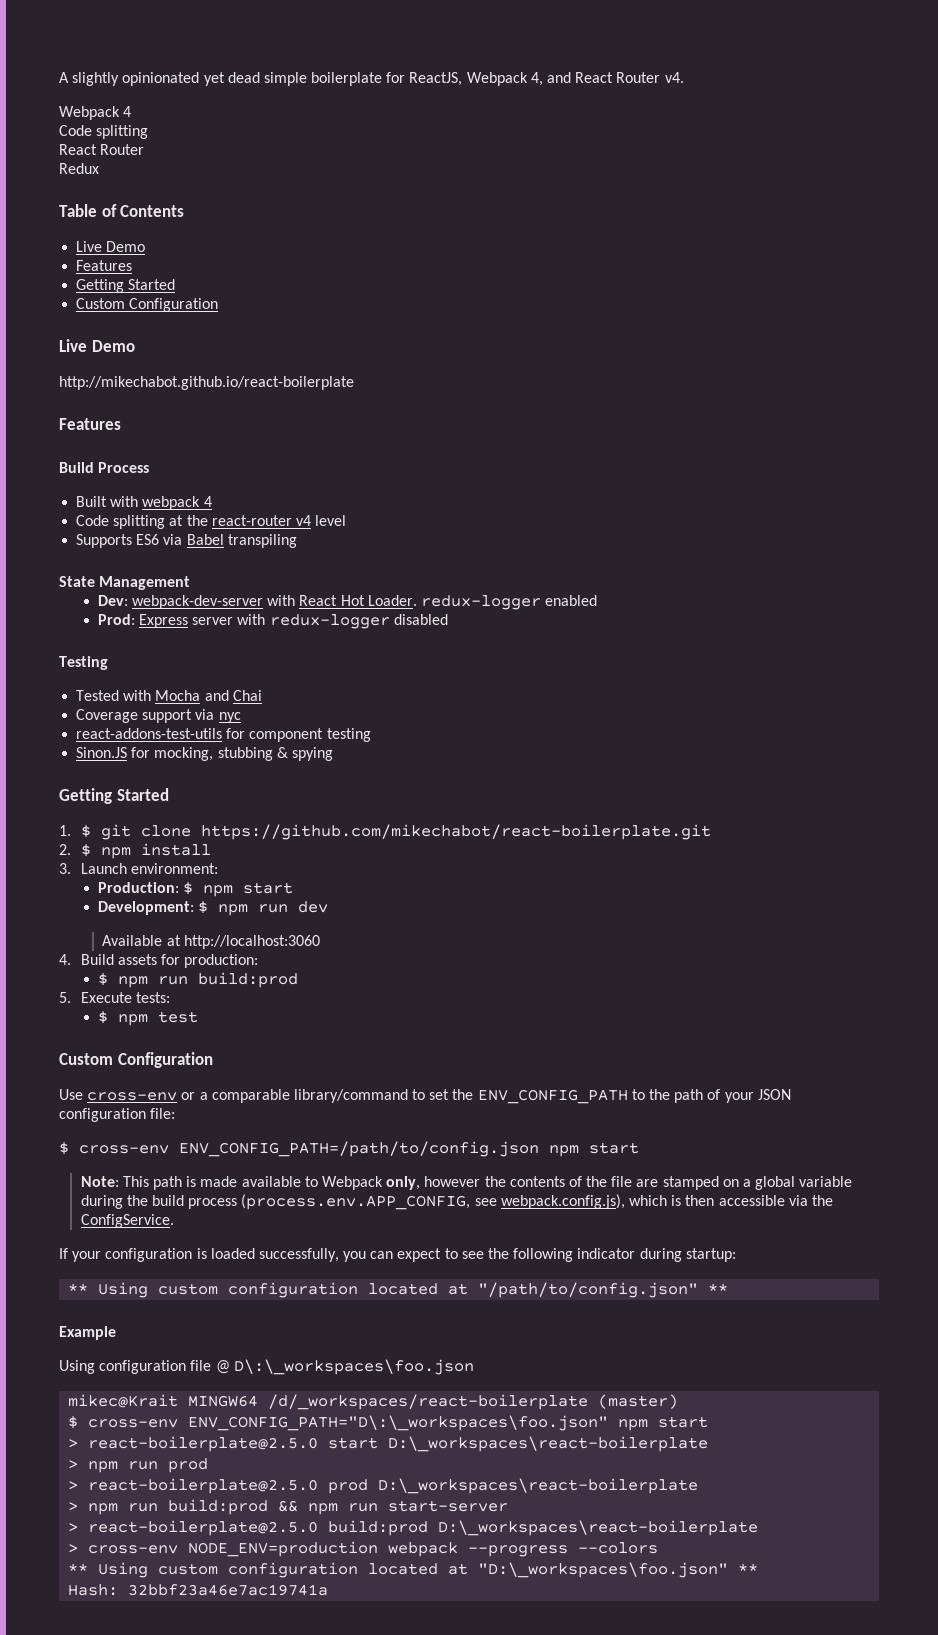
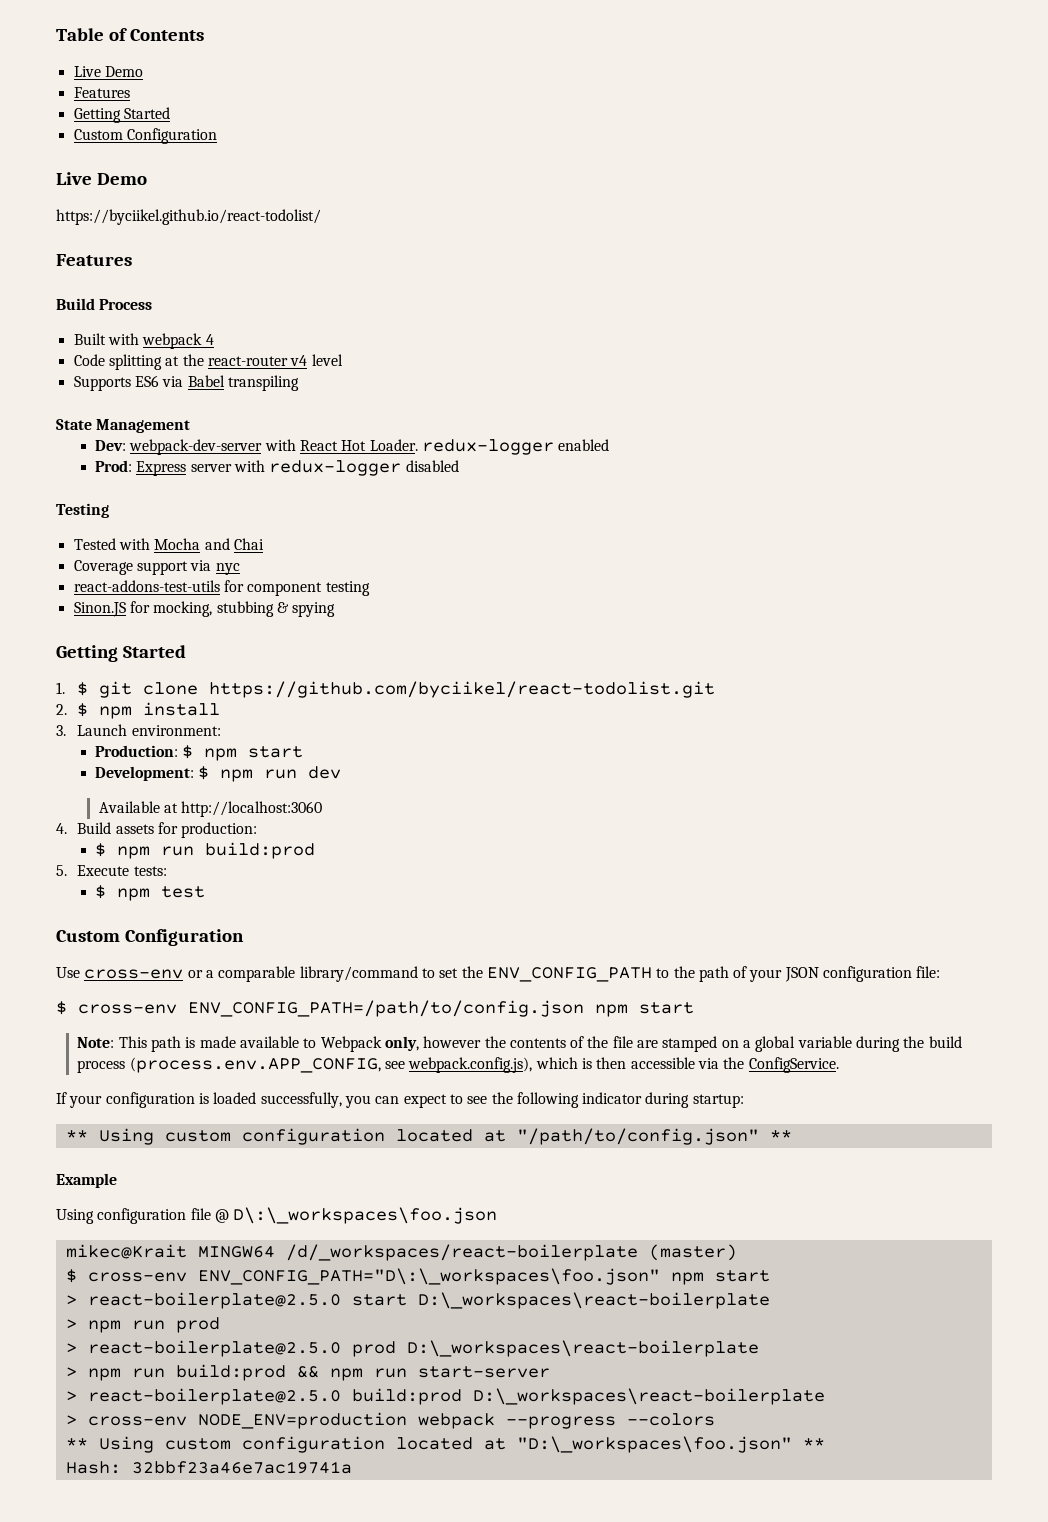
- A slightly opinionated yet dead simple boilerplate for ReactJS, Webpack 4, and React Router v4.
- Webpack 4
- Code splitting
- React Router
- Redux
- http://mikechabot.github.io/react-boilerplate
+ https://byciikel.github.io/react-todolist/
- 1. $ git clone https://github.com/mikechabot/react-boilerplate.git
+ 1. $ git clone https://github.com/byciikel/react-todolist.git

